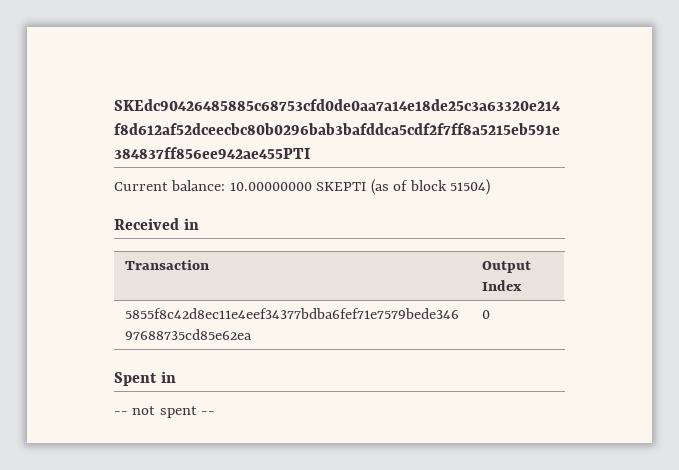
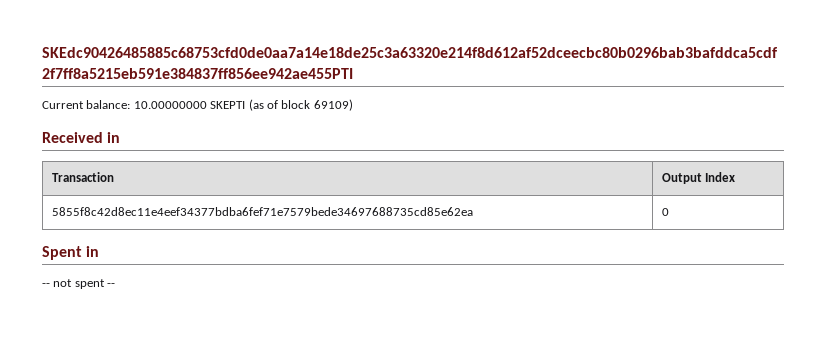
- Current balance: 10.00000000 SKEPTI (as of block 51504)
+ Current balance: 10.00000000 SKEPTI (as of block 69109)

